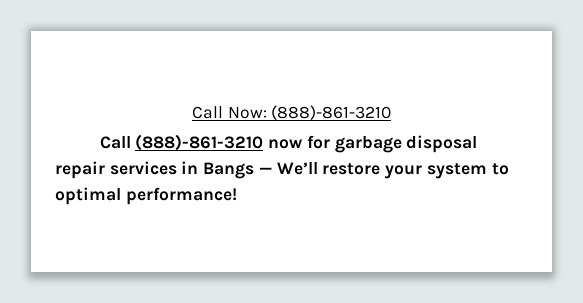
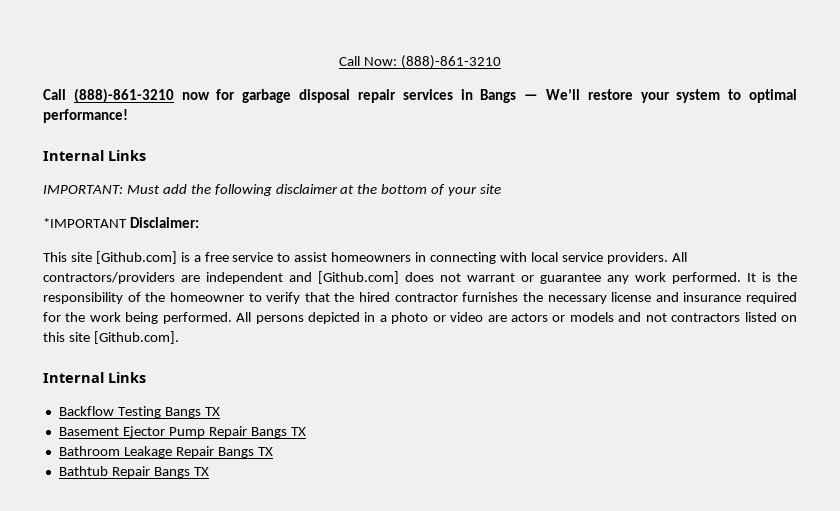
  Call (888)-861-3210 now for garbage disposal repair services in Bangs — We’ll restore your system to optimal performance!
+ Internal Links
+ IMPORTANT: Must add the following disclaimer at the bottom of your site
+ *IMPORTANT Disclaimer:
+ This site [Github.com] is a free service to assist homeowners in connecting with local service providers. All contractors/providers are independent and [Github.com] does not warrant or guarantee any work performed. It is the responsibility of the homeowner to verify that the hired contractor furnishes the necessary license and insurance required for the work being performed. All persons depicted in a photo or video are actors or models and not contractors listed on this site [Github.com].
+ Internal Links
+ Backflow Testing Bangs TX
+ Basement Ejector Pump Repair Bangs TX
+ Bathroom Leakage Repair Bangs TX
+ Bathtub Repair Bangs TX

